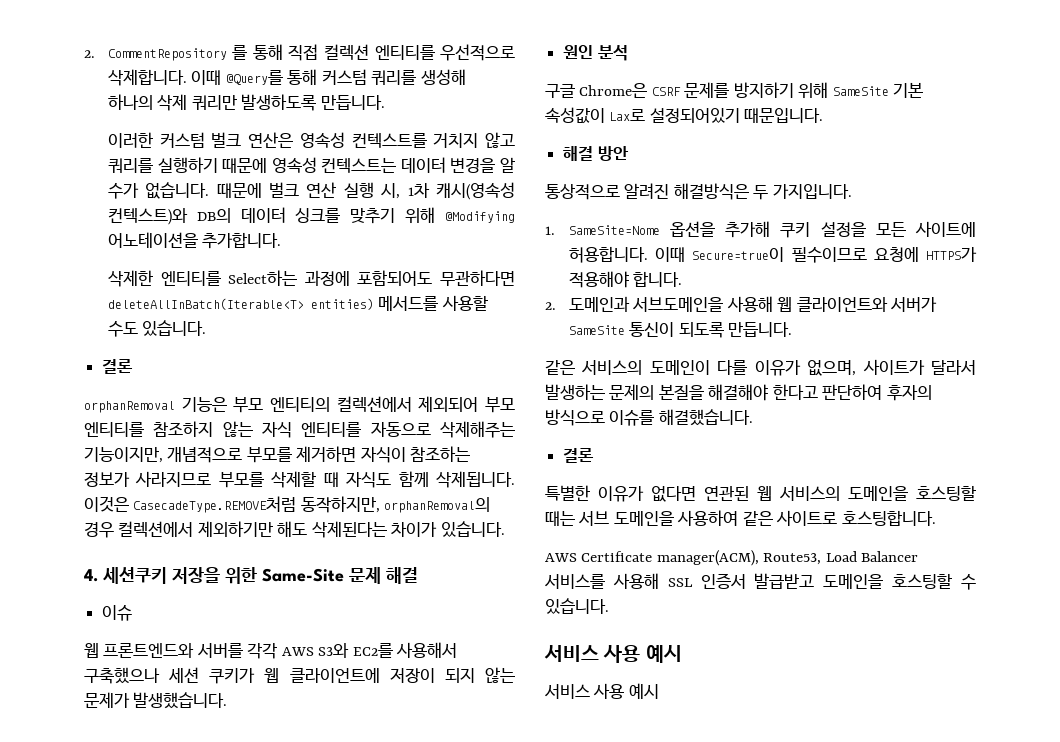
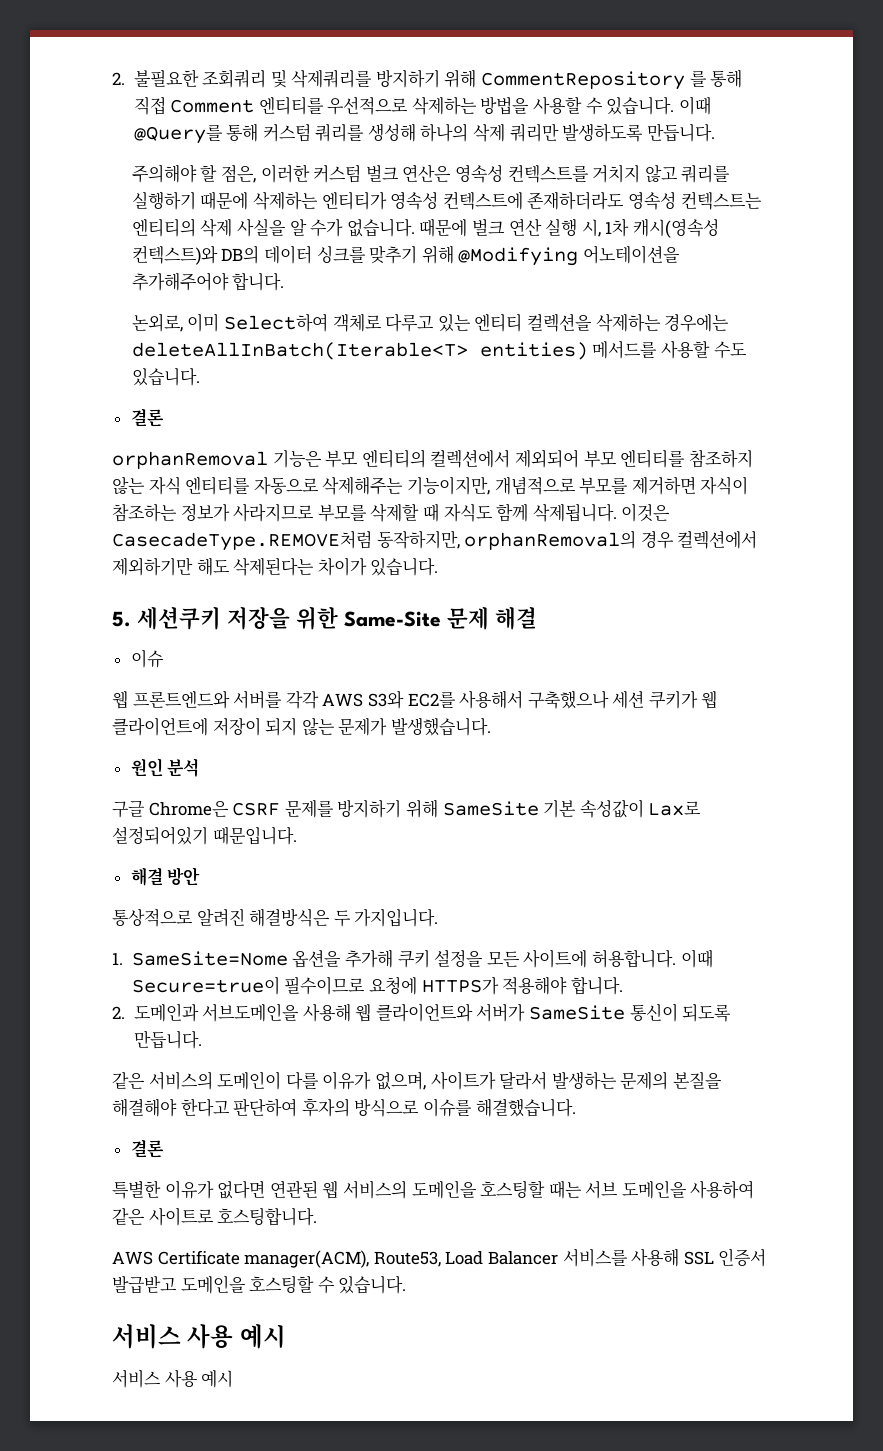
- 2. CommentRepository 를 통해 직접 컬렉션 엔티티를 우선적으로 삭제합니다.
+ 2. 불필요한 조회쿼리 및 삭제쿼리를 방지하기 위해 CommentRepository 를 통해 직접 Comment 엔티티를 우선적으로 삭제하는 방법을 사용할 수 있습니다.
- 이러한 커스텀 벌크 연산은 영속성 컨텍스트를 거치지 않고 쿼리를 실행하기 때문에 영속성 컨텍스트는 데이터 변경을 알 수가 없습니다.
+ 주의해야 할 점은, 이러한 커스텀 벌크 연산은 영속성 컨텍스트를 거치지 않고 쿼리를 실행하기 때문에 삭제하는 엔티티가 영속성 컨텍스트에 존재하더라도 영속성 컨텍스트는 엔티티의 삭제 사실을 알 수가 없습니다.
- 때문에 벌크 연산 실행 시, 1차 캐시(영속성 컨텍스트)와 DB의 데이터 싱크를 맞추기 위해 @Modifying 어노테이션을 추가합니다.
- 삭제한 엔티티를 Select하는 과정에 포함되어도 무관하다면 deleteAllInBatch(Iterable<T> entities) 메서드를 사용할 수도 있습니다.
+ 때문에 벌크 연산 실행 시, 1차 캐시(영속성 컨텍스트)와 DB의 데이터 싱크를 맞추기 위해 @Modifying 어노테이션을 추가해주어야 합니다.
+ 논외로, 이미 Select하여 객체로 다루고 있는 엔티티 컬렉션을 삭제하는 경우에는 deleteAllInBatch(Iterable<T> entities) 메서드를 사용할 수도 있습니다.
- 4. 세션쿠키 저장을 위한 Same-Site 문제 해결
+ 5. 세션쿠키 저장을 위한 Same-Site 문제 해결

